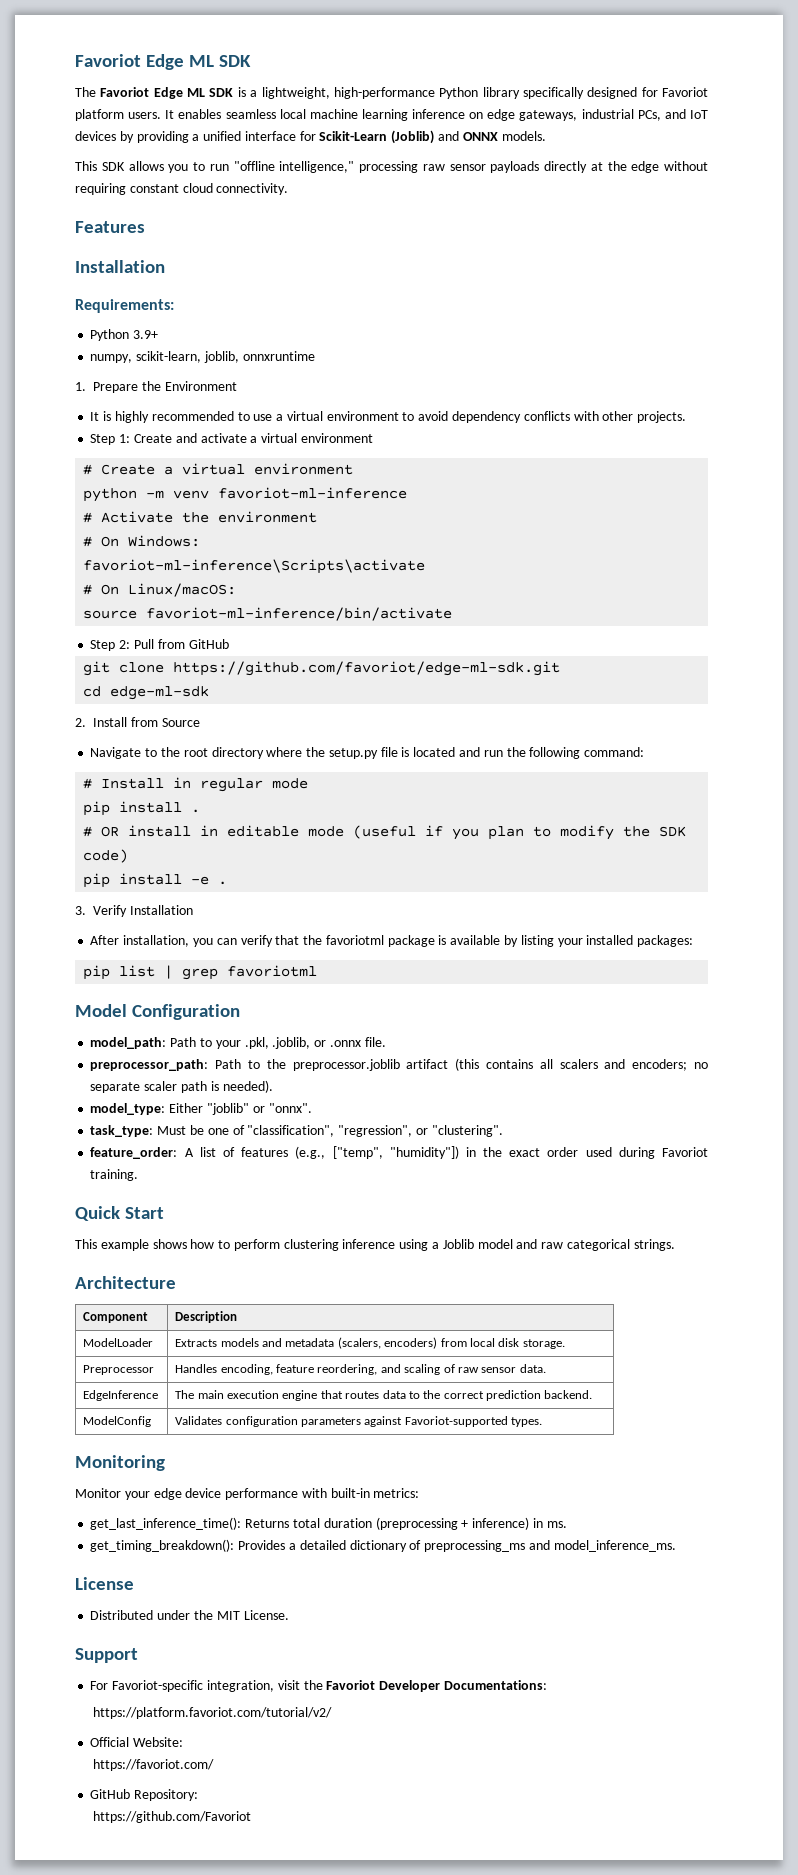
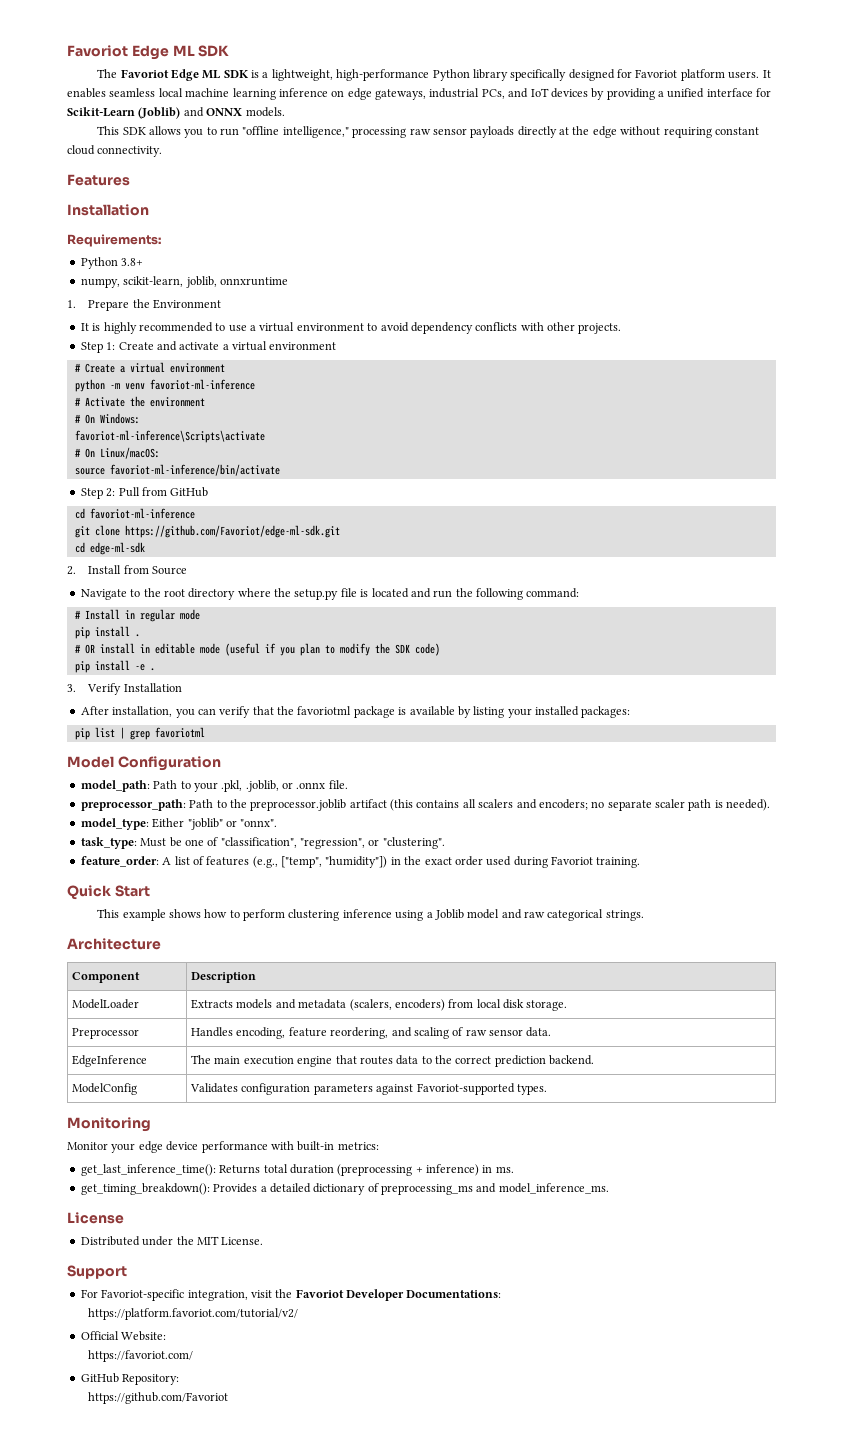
- Python 3.9+
+ Python 3.8+
+ cd favoriot-ml-inference
- git clone https://github.com/favoriot/edge-ml-sdk.git
+ git clone https://github.com/Favoriot/edge-ml-sdk.git

